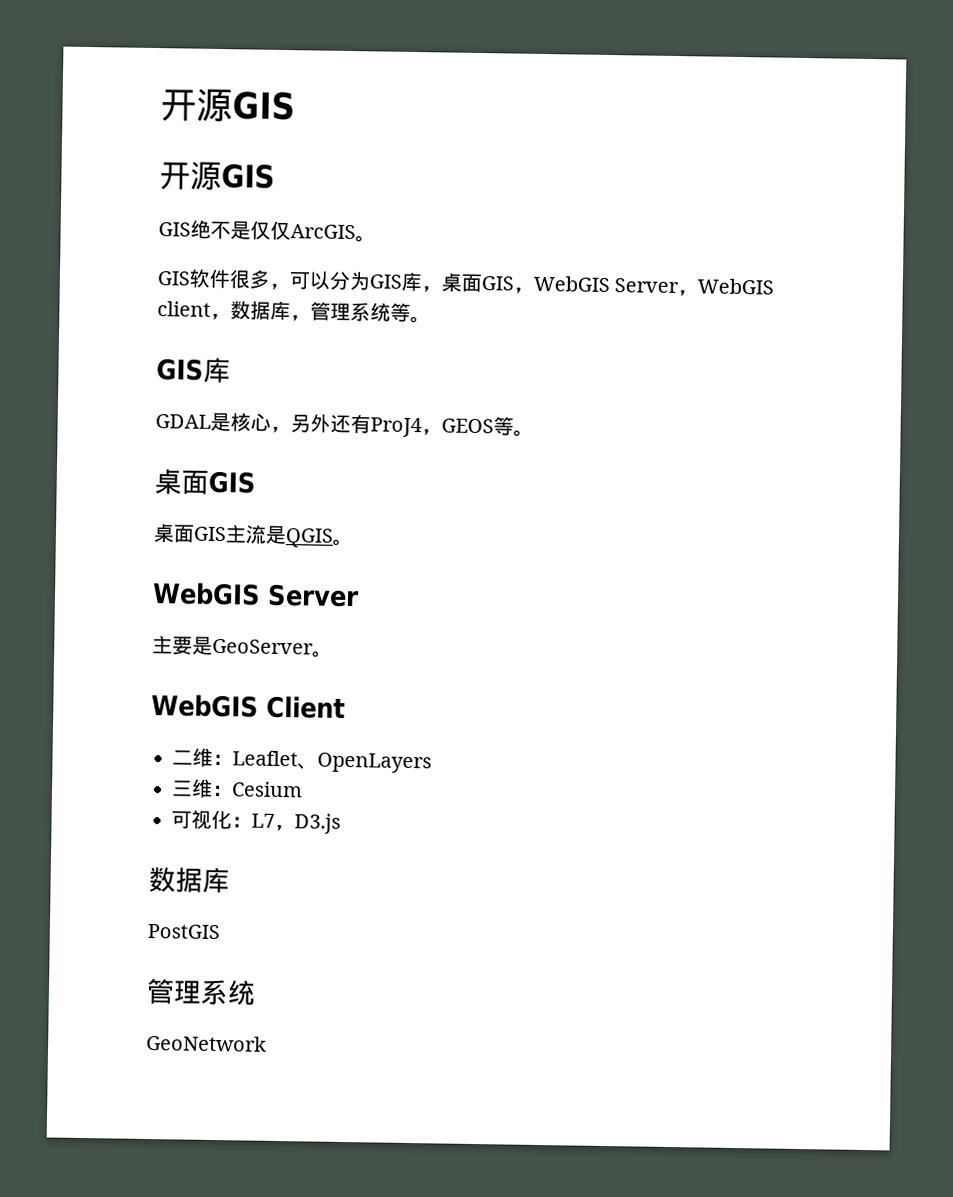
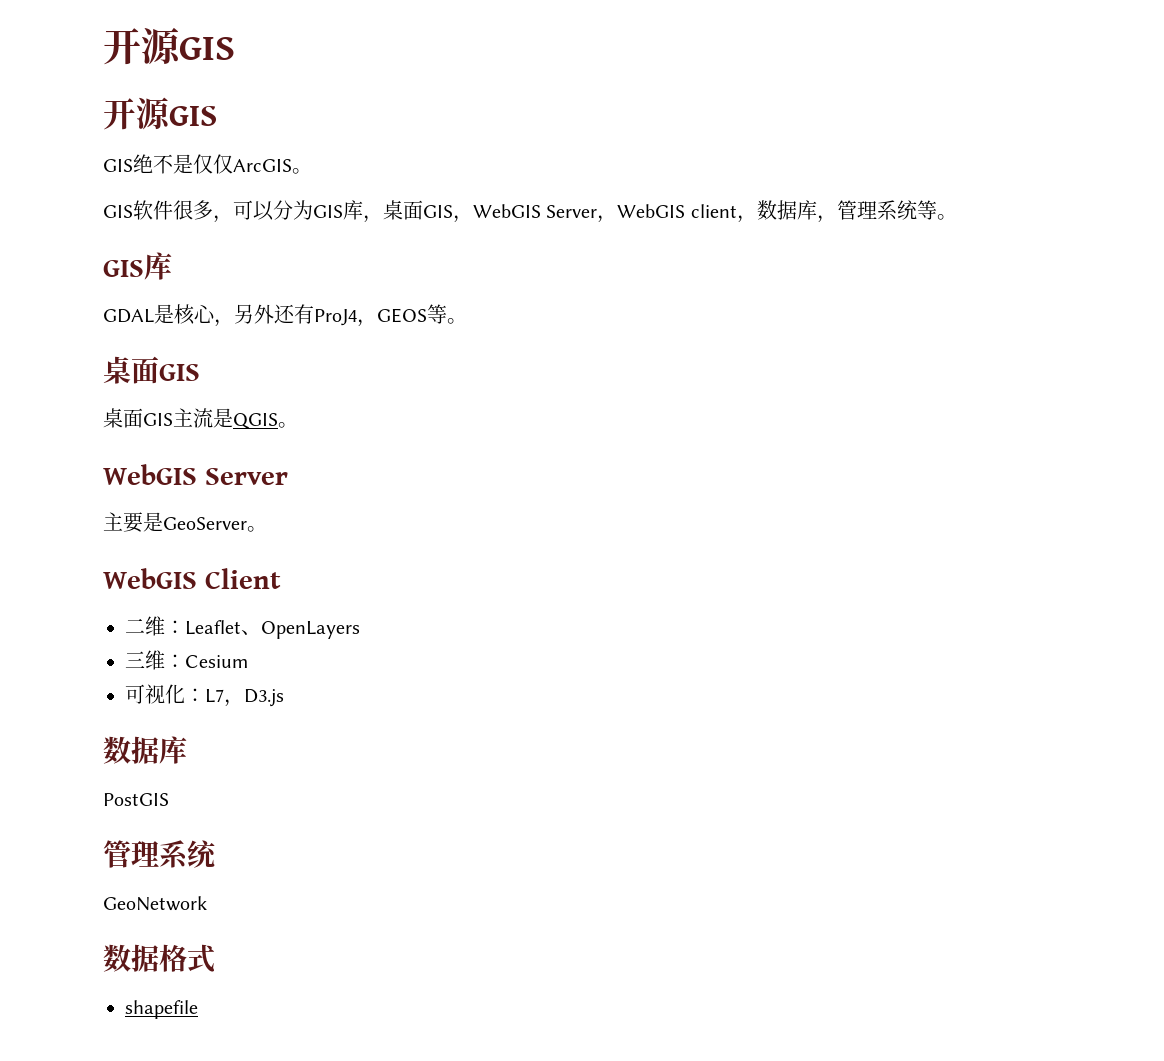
+ 数据格式
+ shapefile

